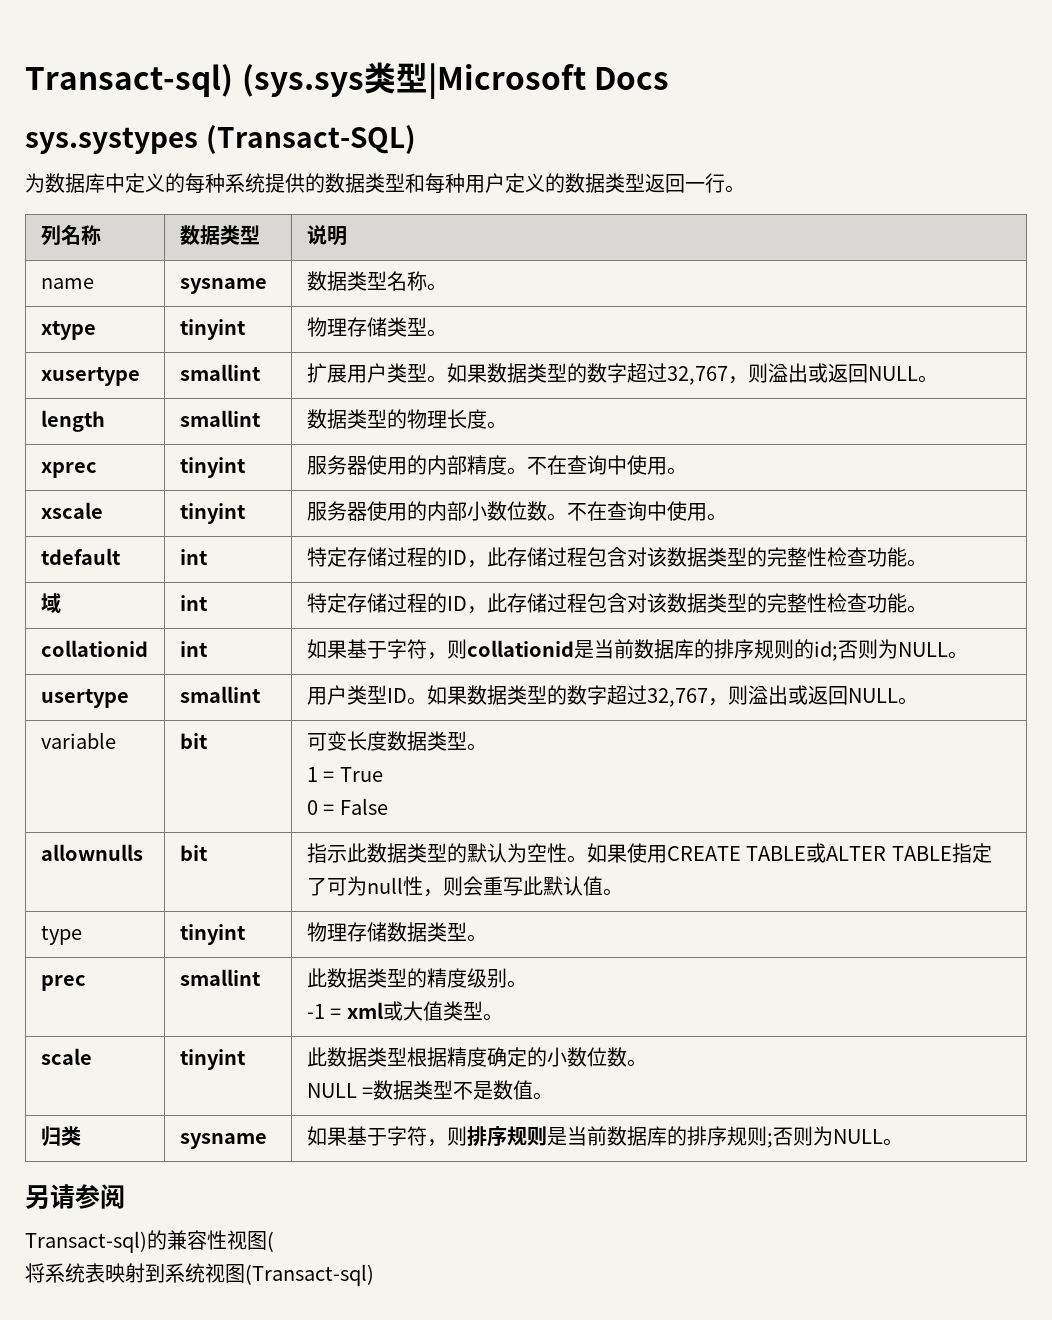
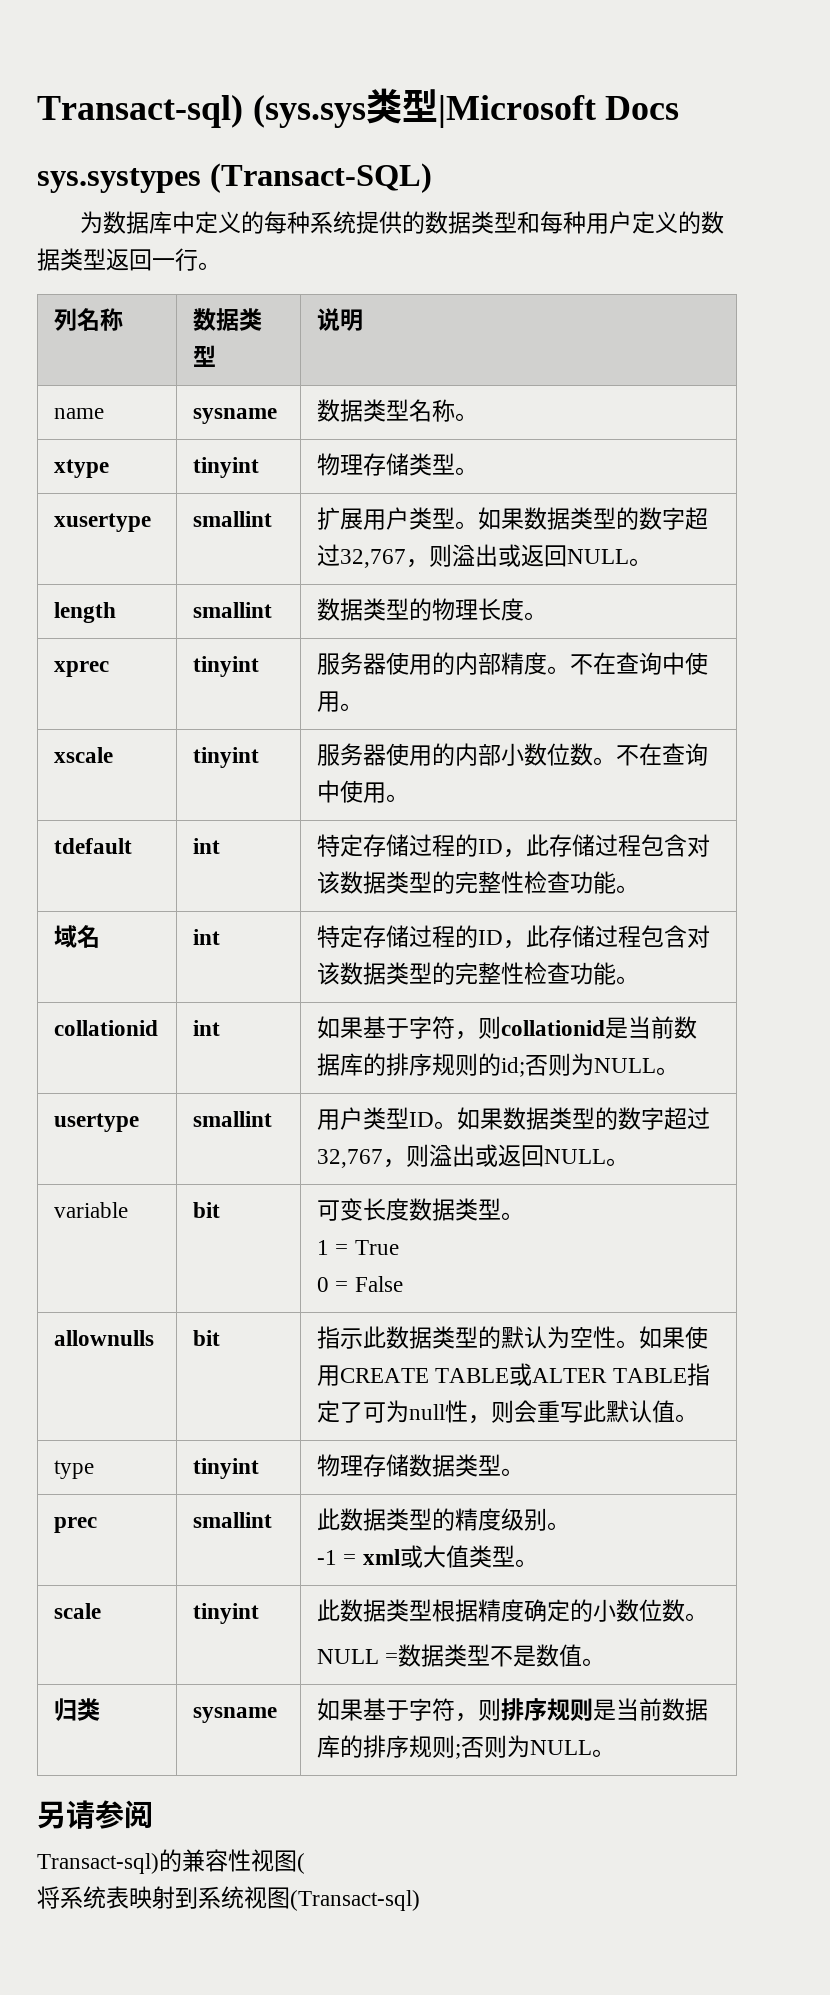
- 域 | int | 特定存储过程的ID，此存储过程包含对该数据类型的完整性检查功能。
+ 域名 | int | 特定存储过程的ID，此存储过程包含对该数据类型的完整性检查功能。

